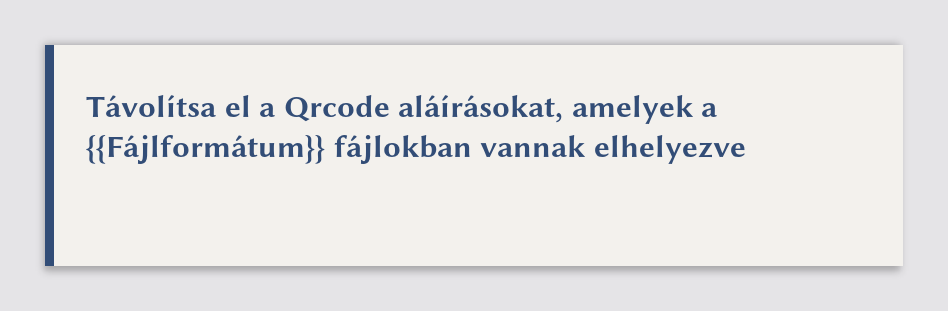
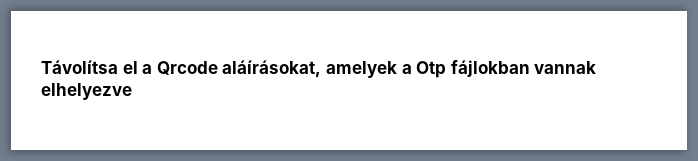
- Távolítsa el a Qrcode aláírásokat, amelyek a {{Fájlformátum}} fájlokban vannak elhelyezve
+ Távolítsa el a Qrcode aláírásokat, amelyek a Otp fájlokban vannak elhelyezve

